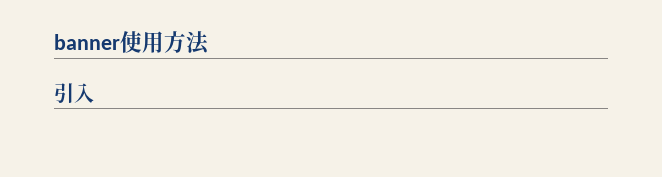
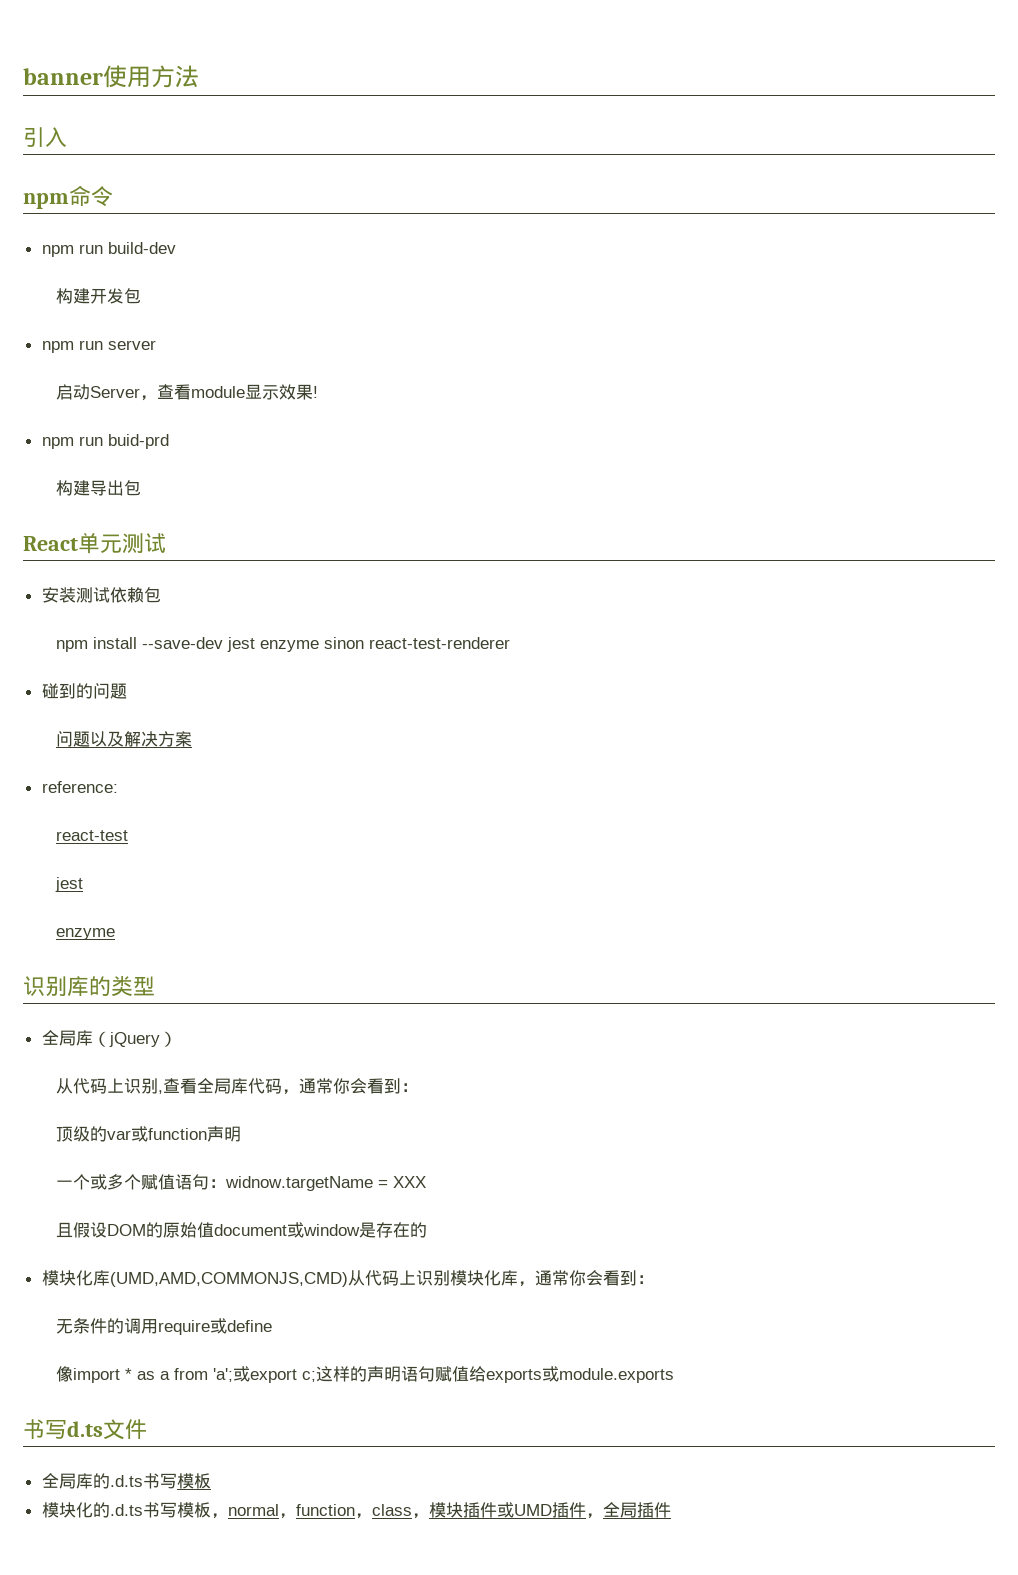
+ npm命令
+ npm run build-dev
+ 构建开发包
+ npm run server
+ 启动Server，查看module显示效果!
+ npm run buid-prd
+ 构建导出包
+ React单元测试
+ 安装测试依赖包
+ npm install --save-dev jest enzyme sinon react-test-renderer
+ 碰到的问题
+ 问题以及解决方案
+ reference:
+ react-test
+ jest
+ enzyme
+ 识别库的类型
+ 全局库（jQuery）
+ 从代码上识别,查看全局库代码，通常你会看到：
+ 顶级的var或function声明
+ 一个或多个赋值语句：widnow.targetName = XXX
+ 且假设DOM的原始值document或window是存在的
+ 模块化库(UMD,AMD,COMMONJS,CMD)从代码上识别模块化库，通常你会看到：
+ 无条件的调用require或define
+ 像import * as a from 'a';或export c;这样的声明语句赋值给exports或module.exports
+ 书写d.ts文件
+ 全局库的.d.ts书写模板
+ 模块化的.d.ts书写模板，normal，function，class，模块插件或UMD插件，全局插件

